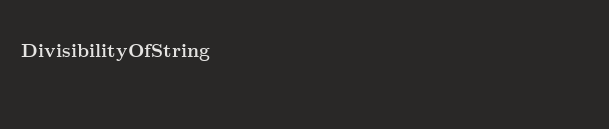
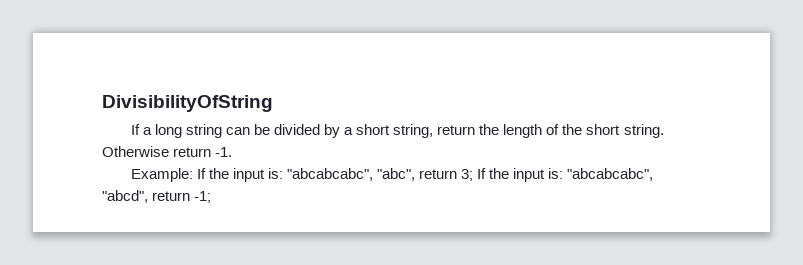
+ If a long string can be divided by a short string, return the length of the short string. Otherwise return -1.
+ Example: If the input is: "abcabcabc", "abc", return 3; If the input is: "abcabcabc", "abcd", return -1;

